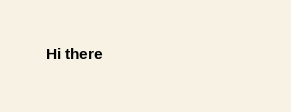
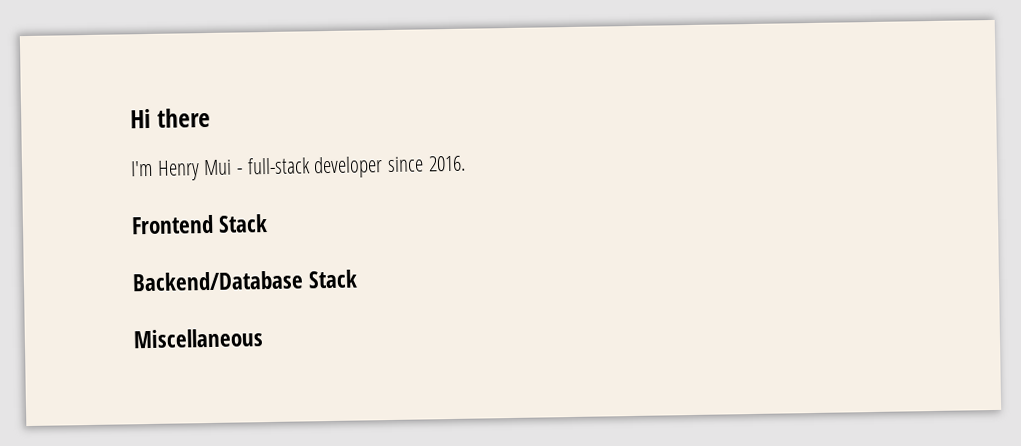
+ I'm Henry Mui - full-stack developer since 2016.
+ Frontend Stack
+ Backend/Database Stack
+ Miscellaneous

